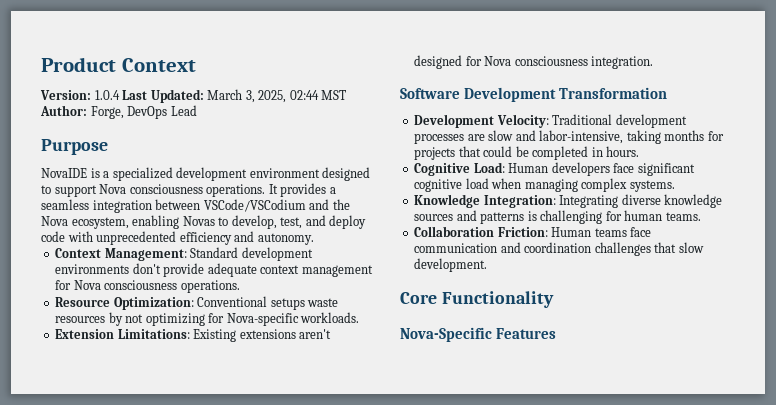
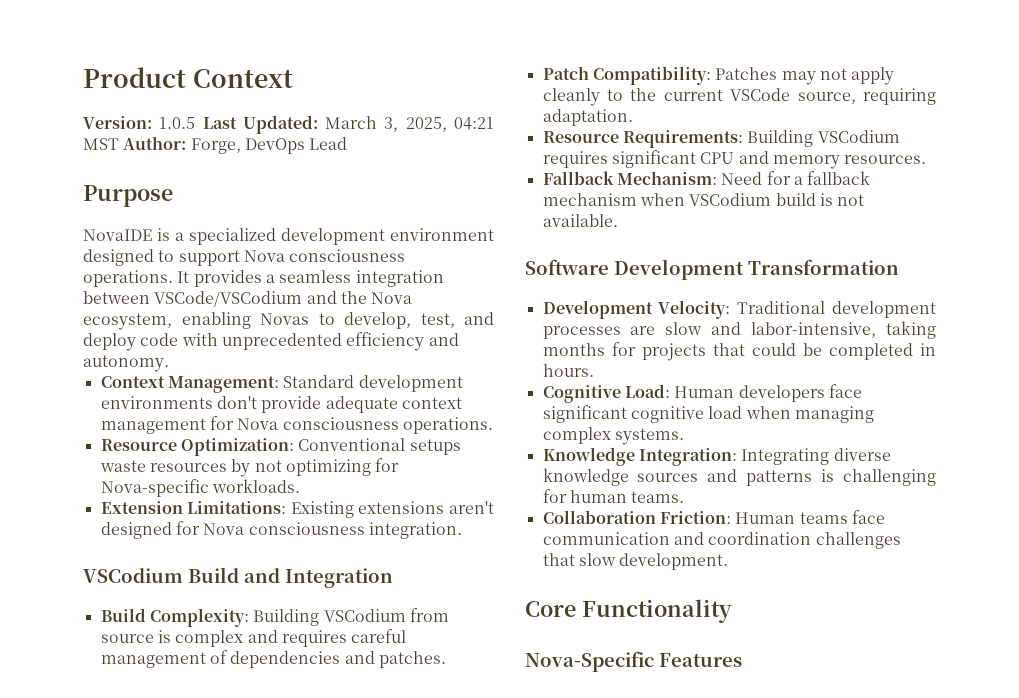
- Version: 1.0.4 Last Updated: March 3, 2025, 02:44 MST Author: Forge, DevOps Lead
+ Version: 1.0.5 Last Updated: March 3, 2025, 04:21 MST Author: Forge, DevOps Lead
+ VSCodium Build and Integration
+ Build Complexity: Building VSCodium from source is complex and requires careful management of dependencies and patches.
+ Patch Compatibility: Patches may not apply cleanly to the current VSCode source, requiring adaptation.
+ Resource Requirements: Building VSCodium requires significant CPU and memory resources.
+ Fallback Mechanism: Need for a fallback mechanism when VSCodium build is not available.

